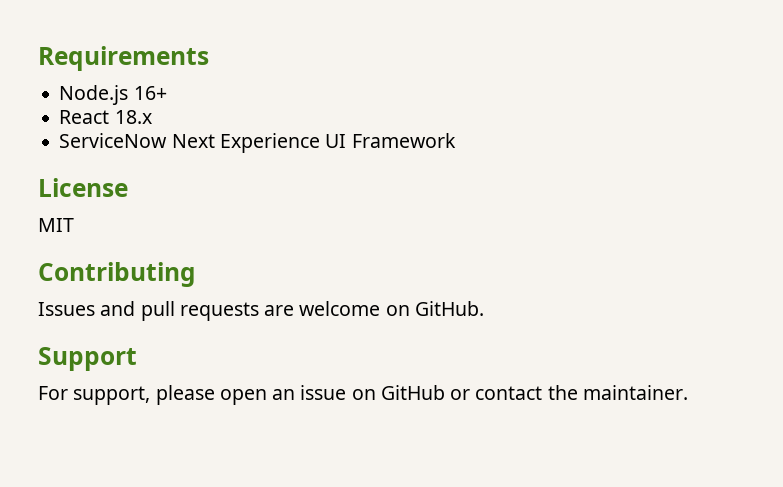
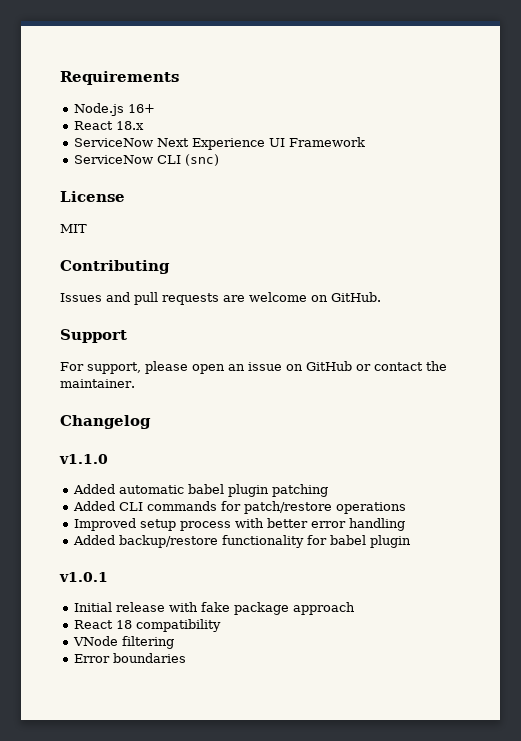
+ ServiceNow CLI (snc)
+ Changelog
+ v1.1.0
+ Added automatic babel plugin patching
+ Added CLI commands for patch/restore operations
+ Improved setup process with better error handling
+ Added backup/restore functionality for babel plugin
+ v1.0.1
+ Initial release with fake package approach
+ React 18 compatibility
+ VNode filtering
+ Error boundaries

